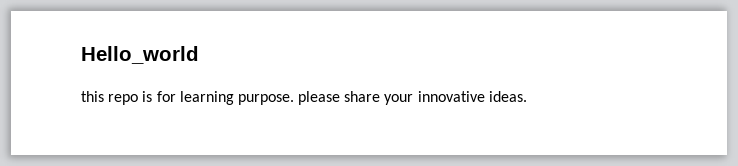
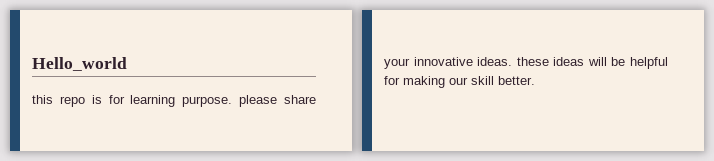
- this repo is for learning purpose. please share your innovative ideas.
+ this repo is for learning purpose. please share your innovative ideas. these ideas will be helpful for making our skill better.

